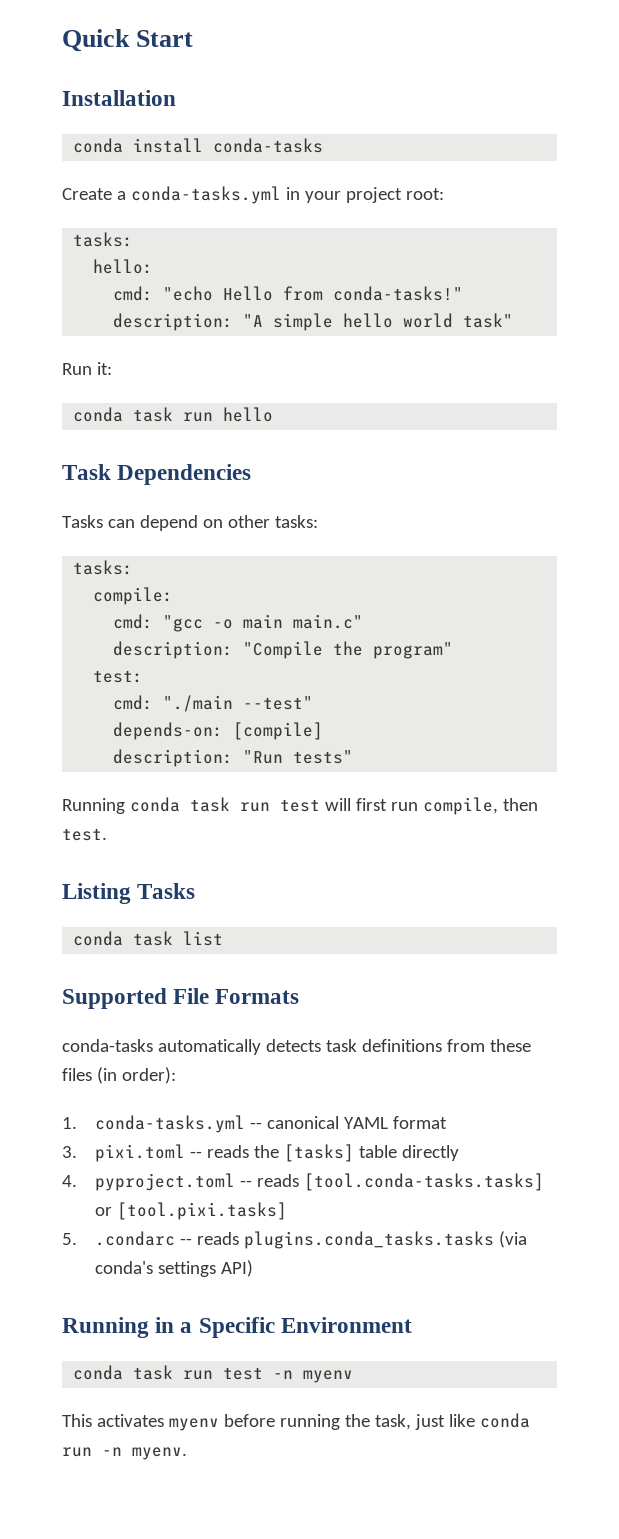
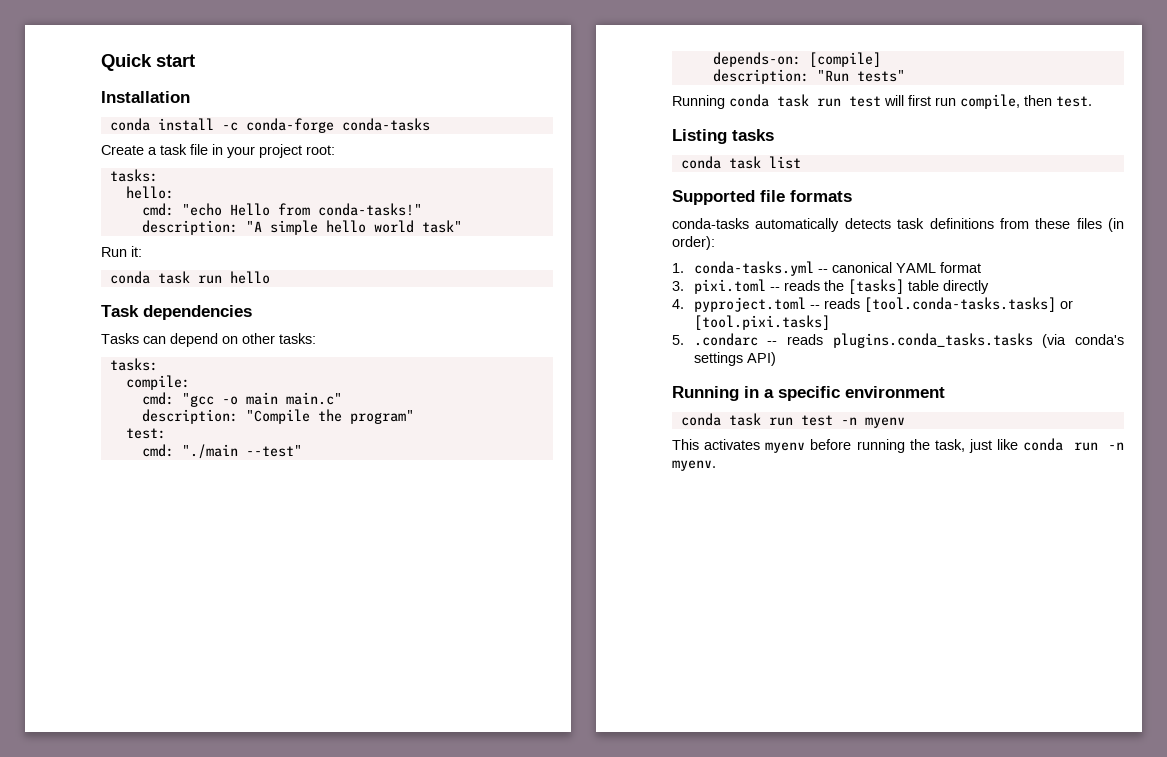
- Quick Start
+ Quick start
- conda install conda-tasks
+ conda install -c conda-forge conda-tasks
- Create a conda-tasks.yml in your project root:
+ Create a task file in your project root:
- Task Dependencies
+ Task dependencies
- Listing Tasks
+ Listing tasks
- Supported File Formats
+ Supported file formats
- Running in a Specific Environment
+ Running in a specific environment

